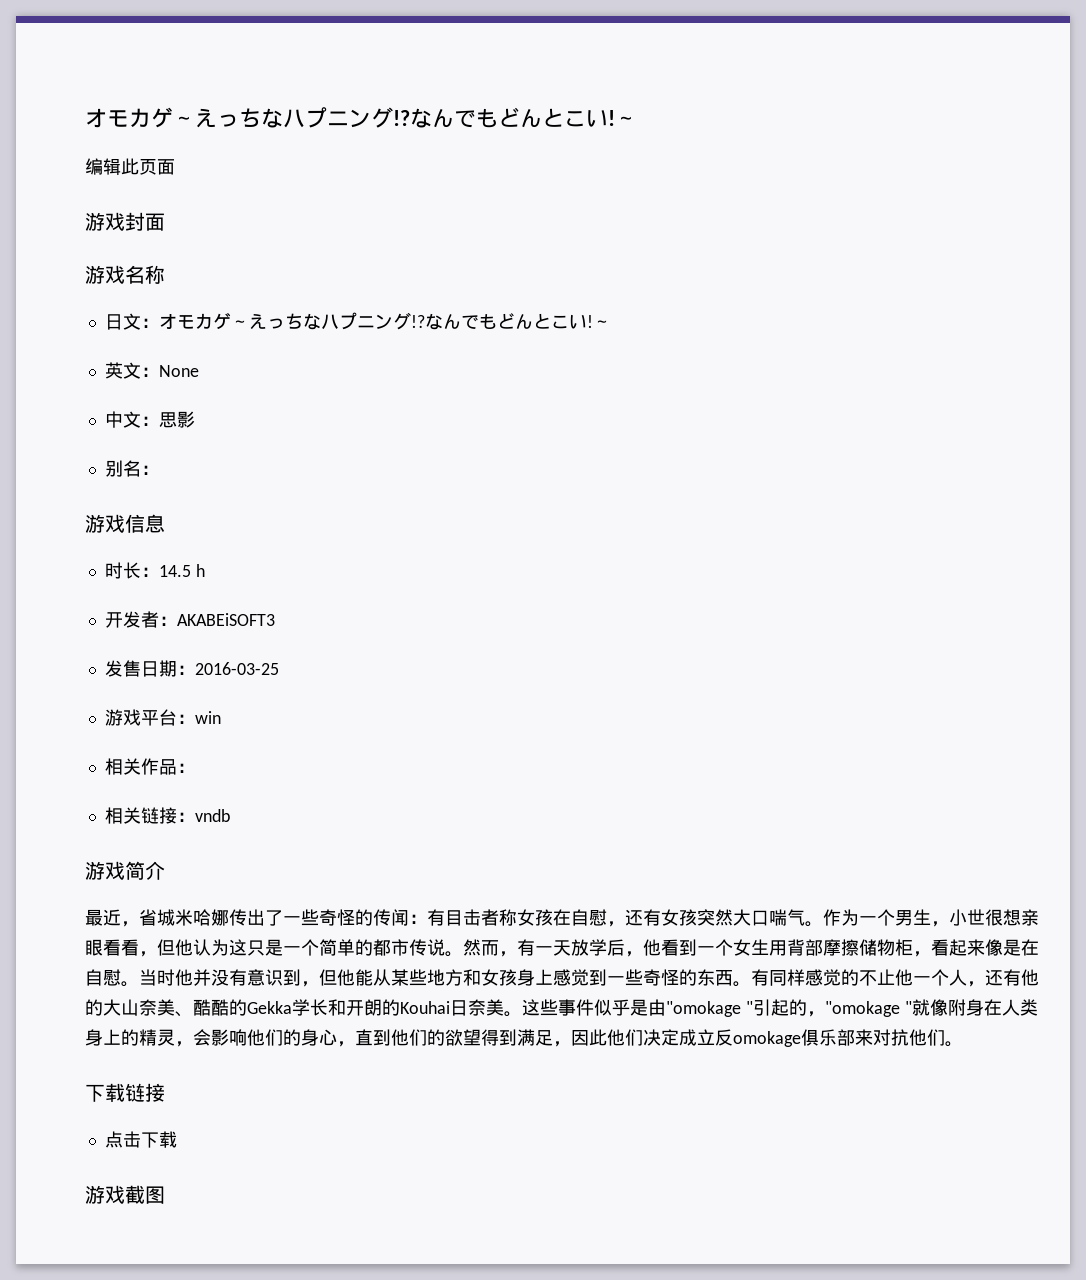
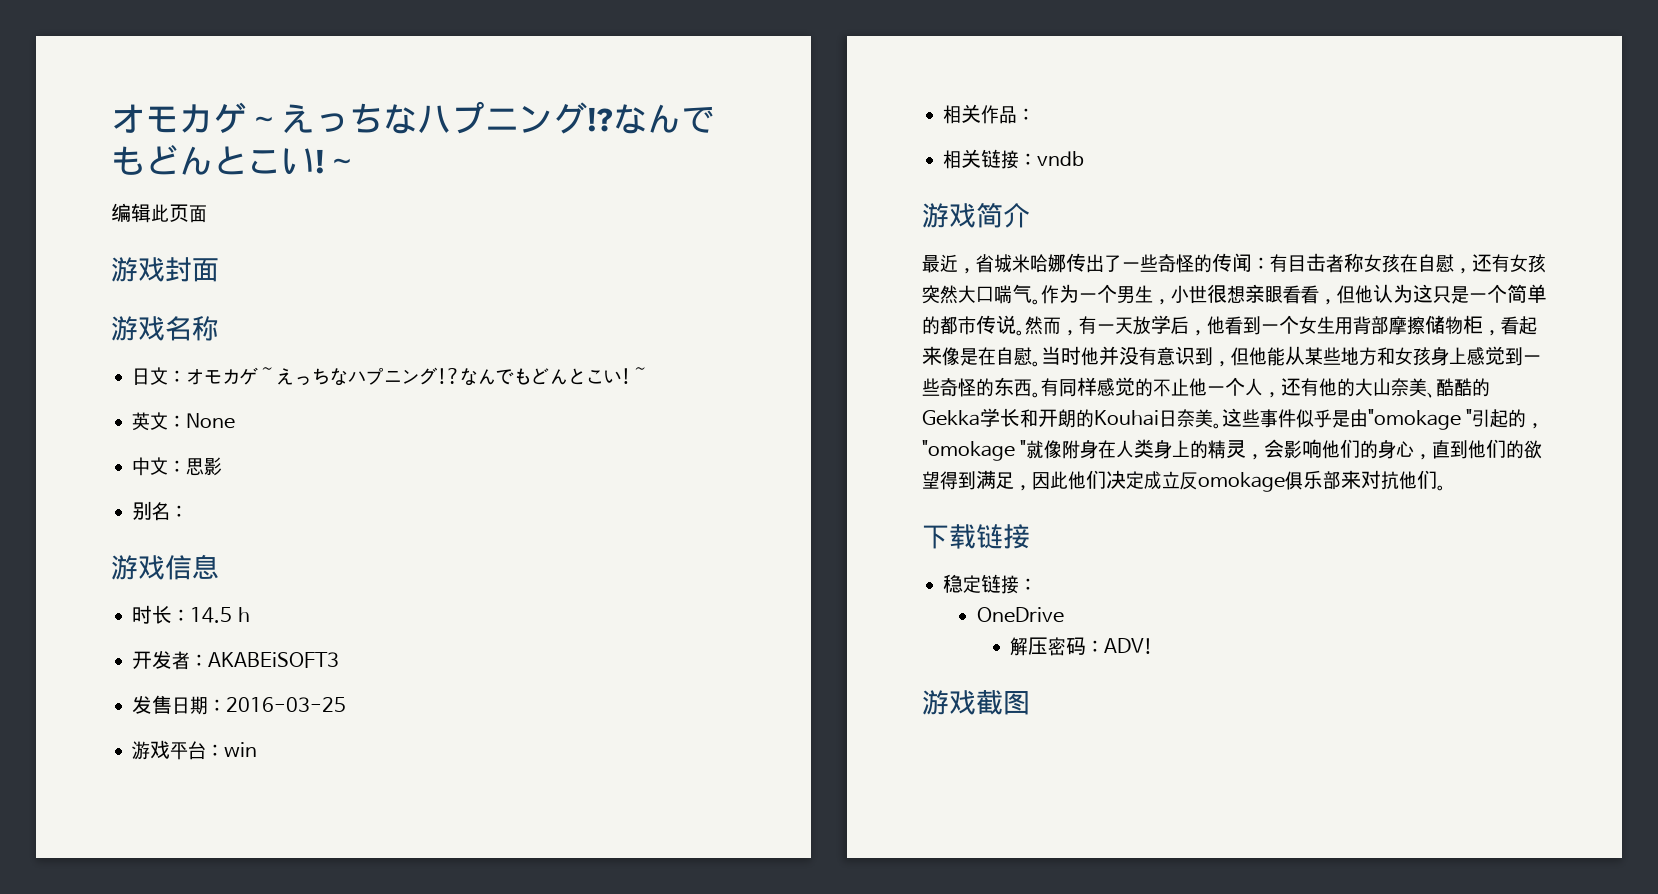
- 点击下载
+ 稳定链接：
+ OneDrive
+ 解压密码：ADV!

